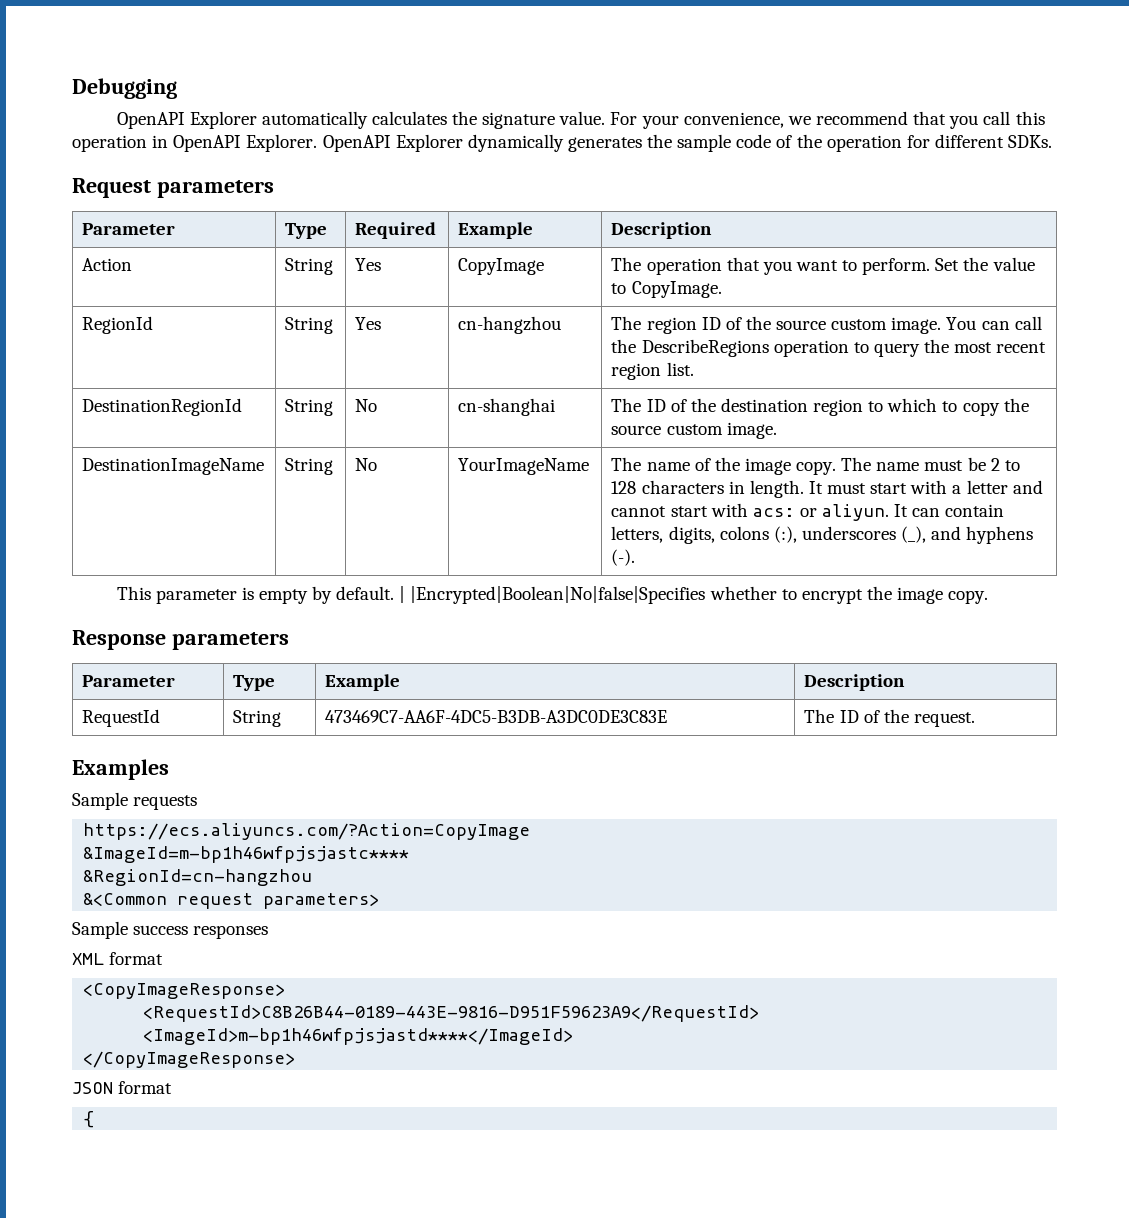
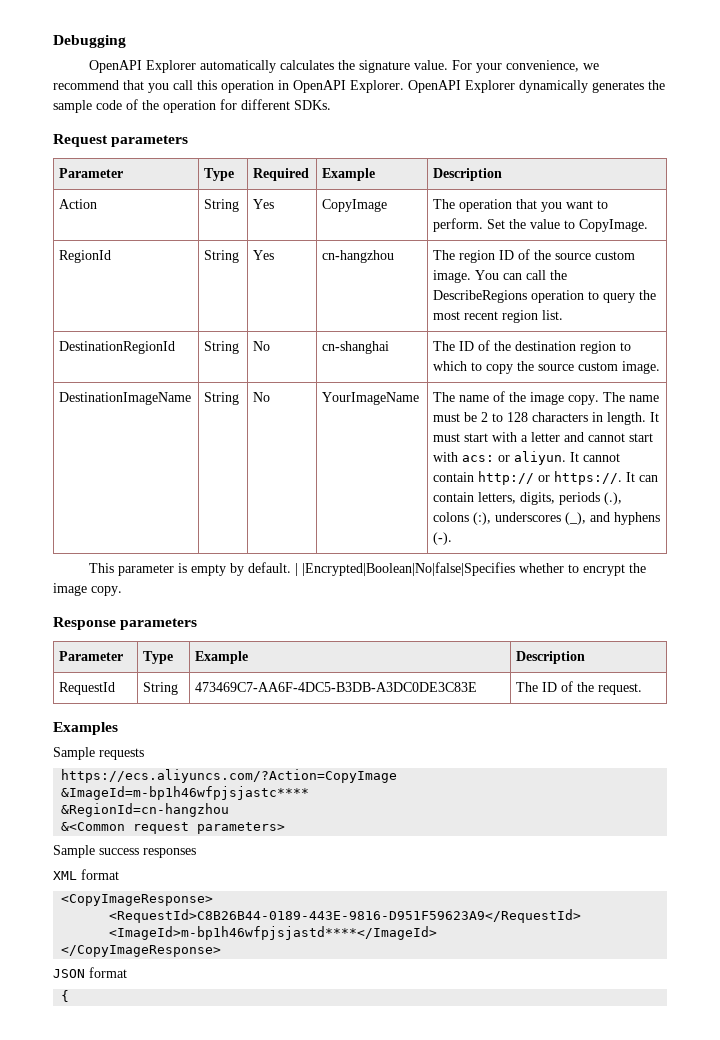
- It can contain letters, digits, colons (:), underscores (_), and hyphens (-).
+ It cannot contain http:// or https://. It can contain letters, digits, periods (.), colons (:), underscores (_), and hyphens (-).

